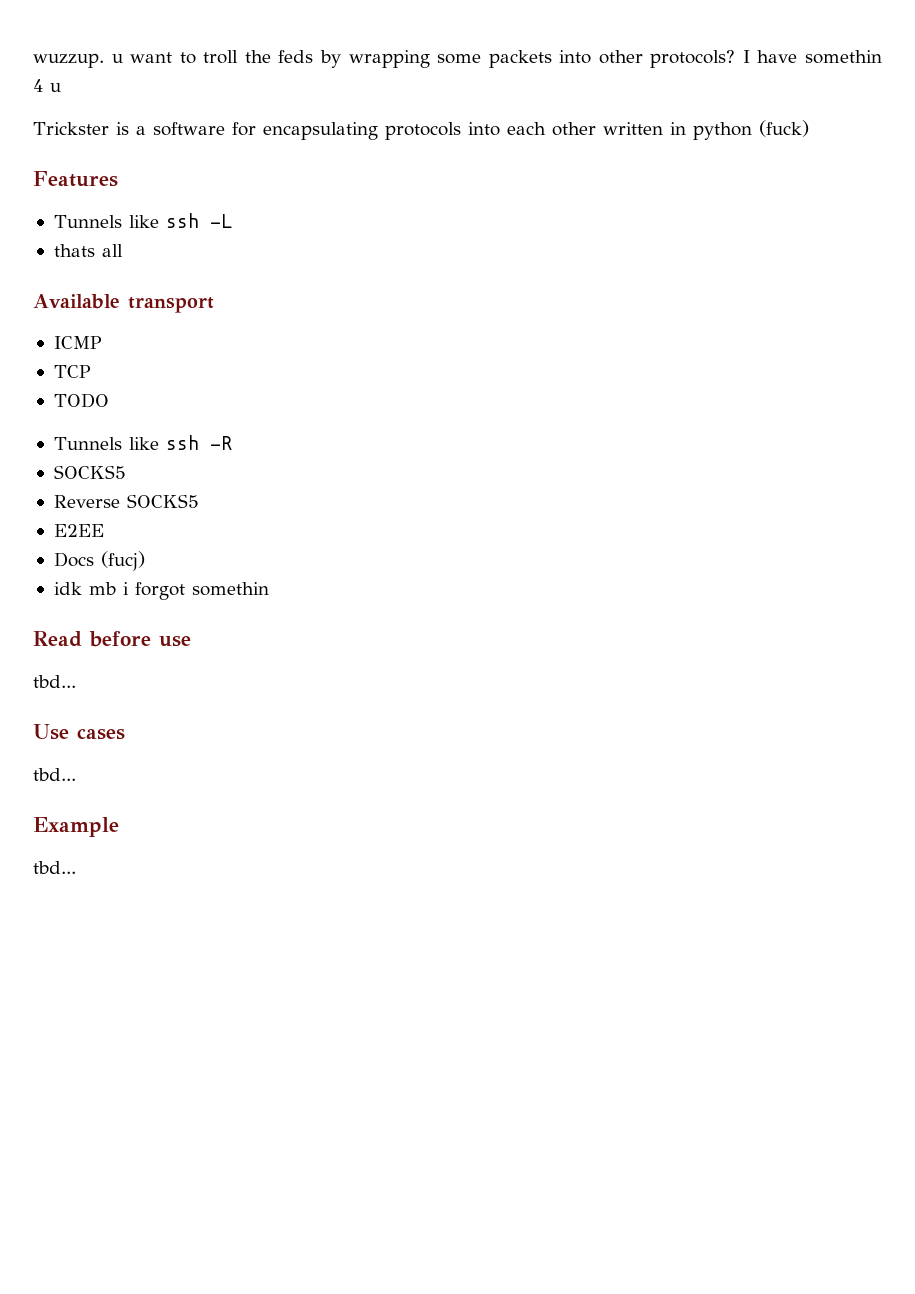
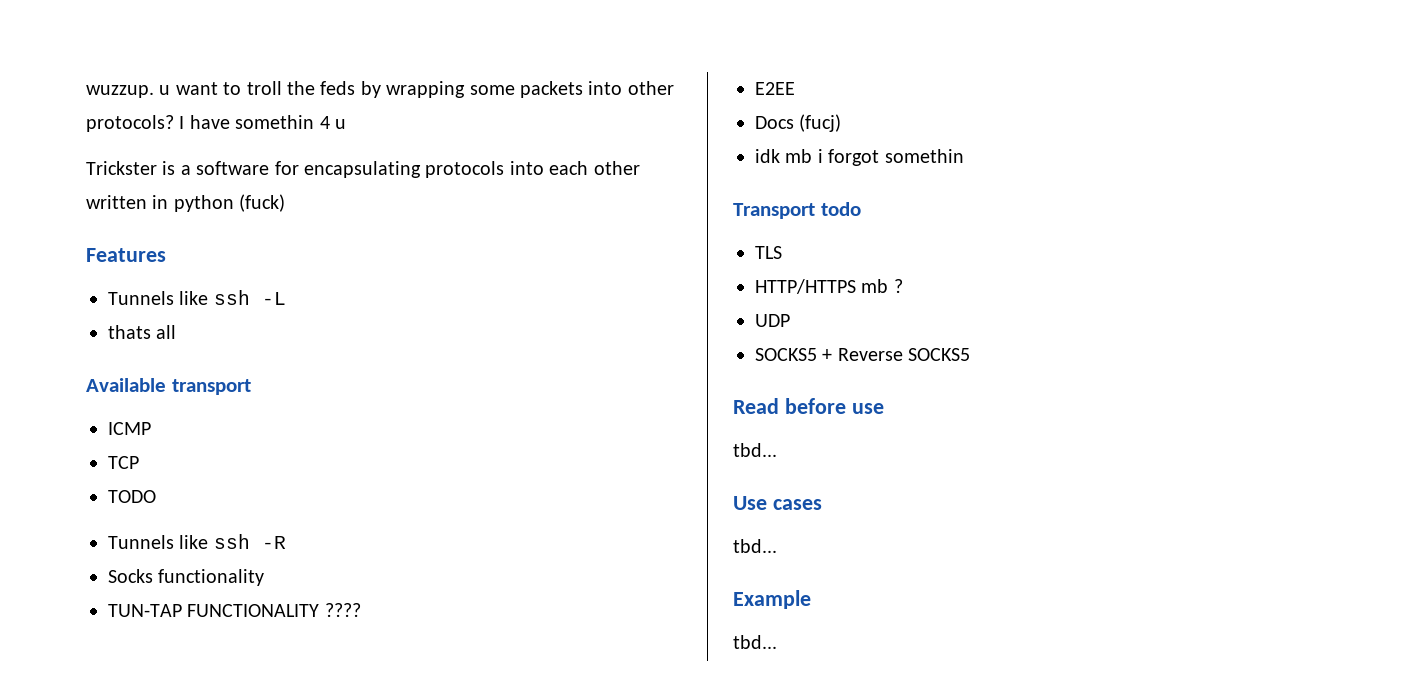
  Tunnels like ssh -R
- SOCKS5
- Reverse SOCKS5
+ Socks functionality
+ TUN-TAP FUNCTIONALITY ????
+ Transport todo
+ TLS
+ HTTP/HTTPS mb ?
+ UDP
+ SOCKS5 + Reverse SOCKS5

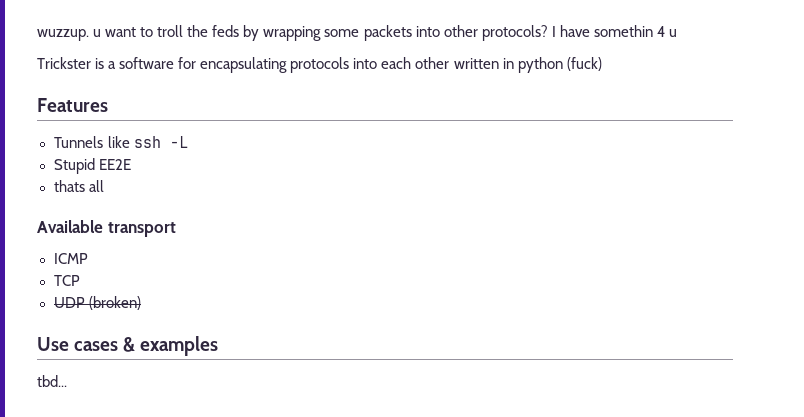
+ Stupid EE2E
- TODO
- Tunnels like ssh -R
- Socks functionality
- TUN-TAP FUNCTIONALITY ????
- E2EE
- Docs (fucj)
- idk mb i forgot somethin
- Transport todo
- TLS
- HTTP/HTTPS mb ?
- UDP
- SOCKS5 + Reverse SOCKS5
- Read before use
- tbd...
+ UDP (broken)
- Use cases
- tbd...
- Example
+ Use cases & examples

